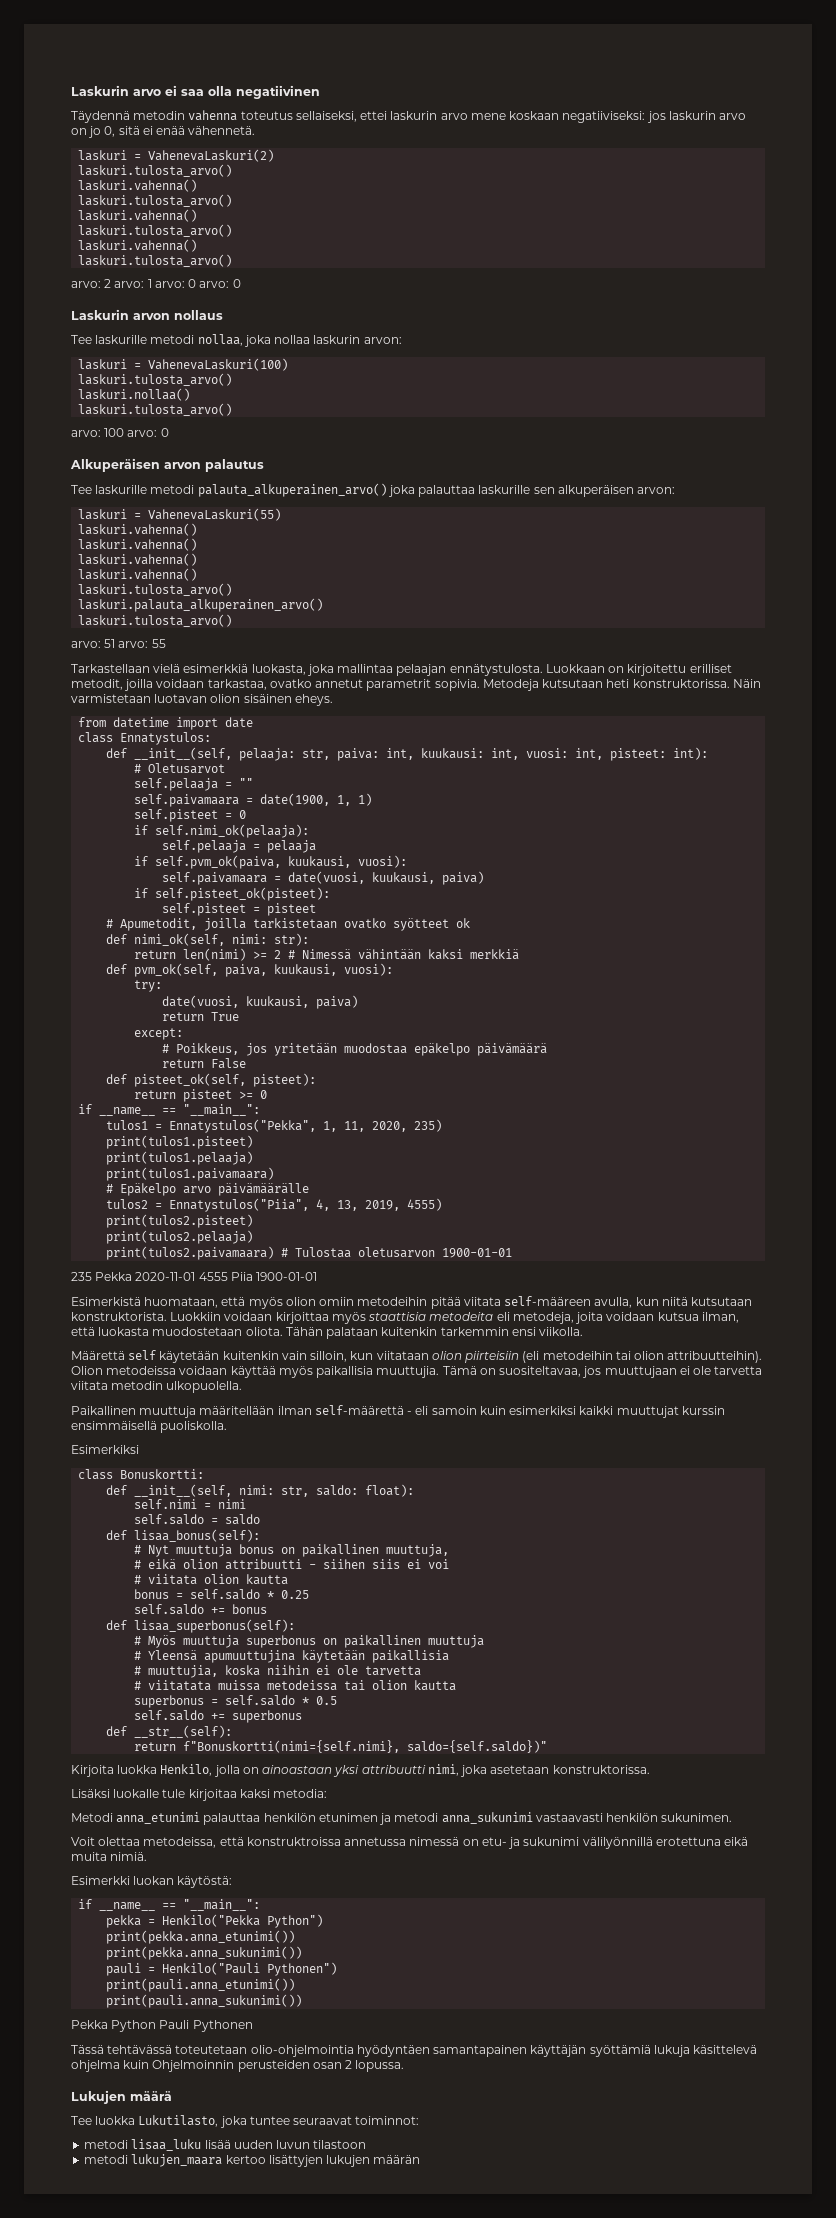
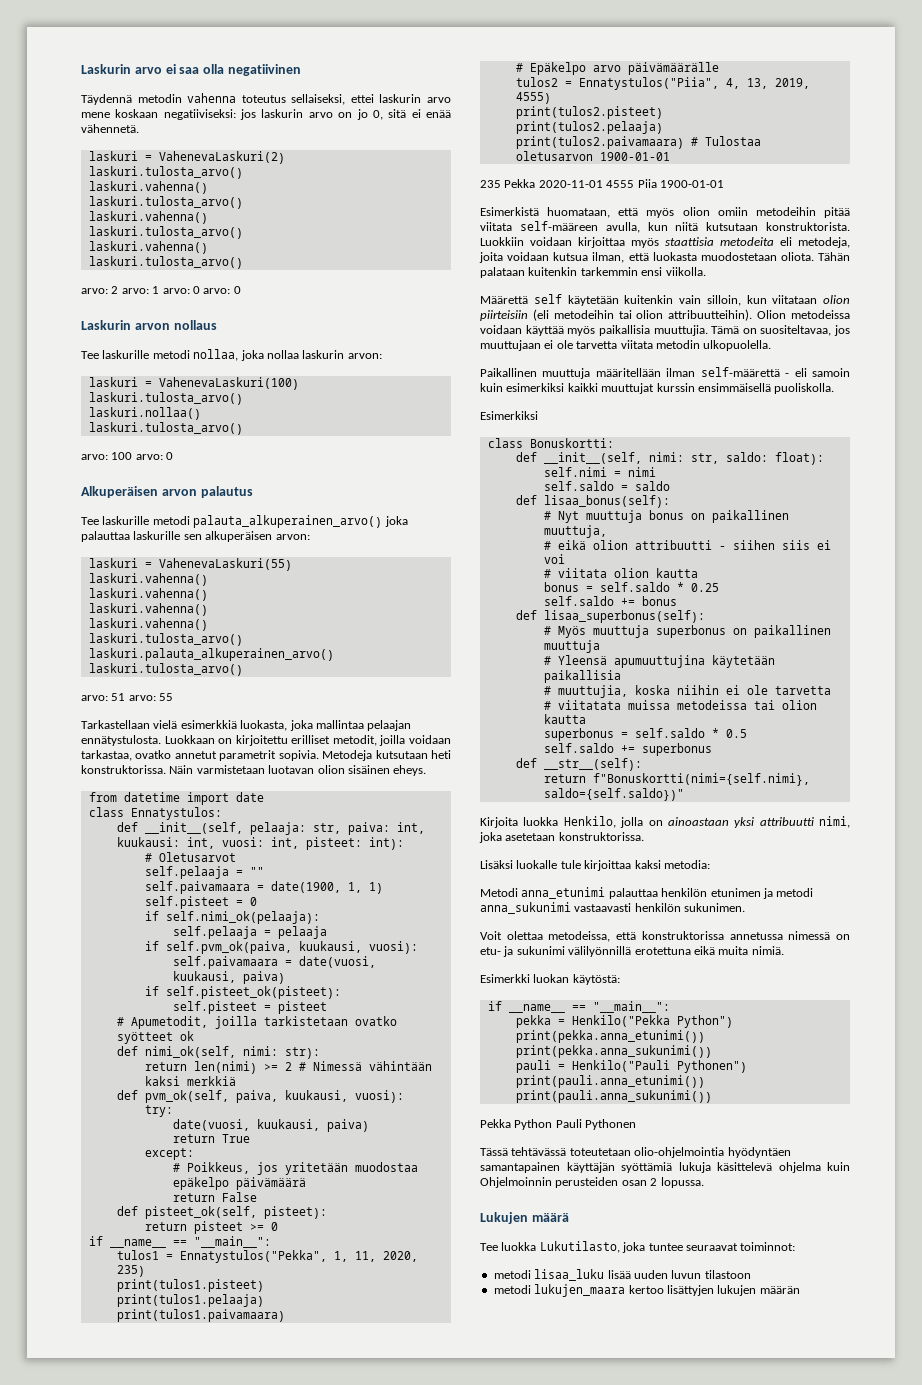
- Lisäksi luokalle tule kirjoitaa kaksi metodia:
+ Lisäksi luokalle tule kirjoittaa kaksi metodia:
- Voit olettaa metodeissa, että konstruktroissa annetussa nimessä on etu- ja sukunimi välilyönnillä erotettuna eikä muita nimiä.
+ Voit olettaa metodeissa, että konstruktorissa annetussa nimessä on etu- ja sukunimi välilyönnillä erotettuna eikä muita nimiä.

